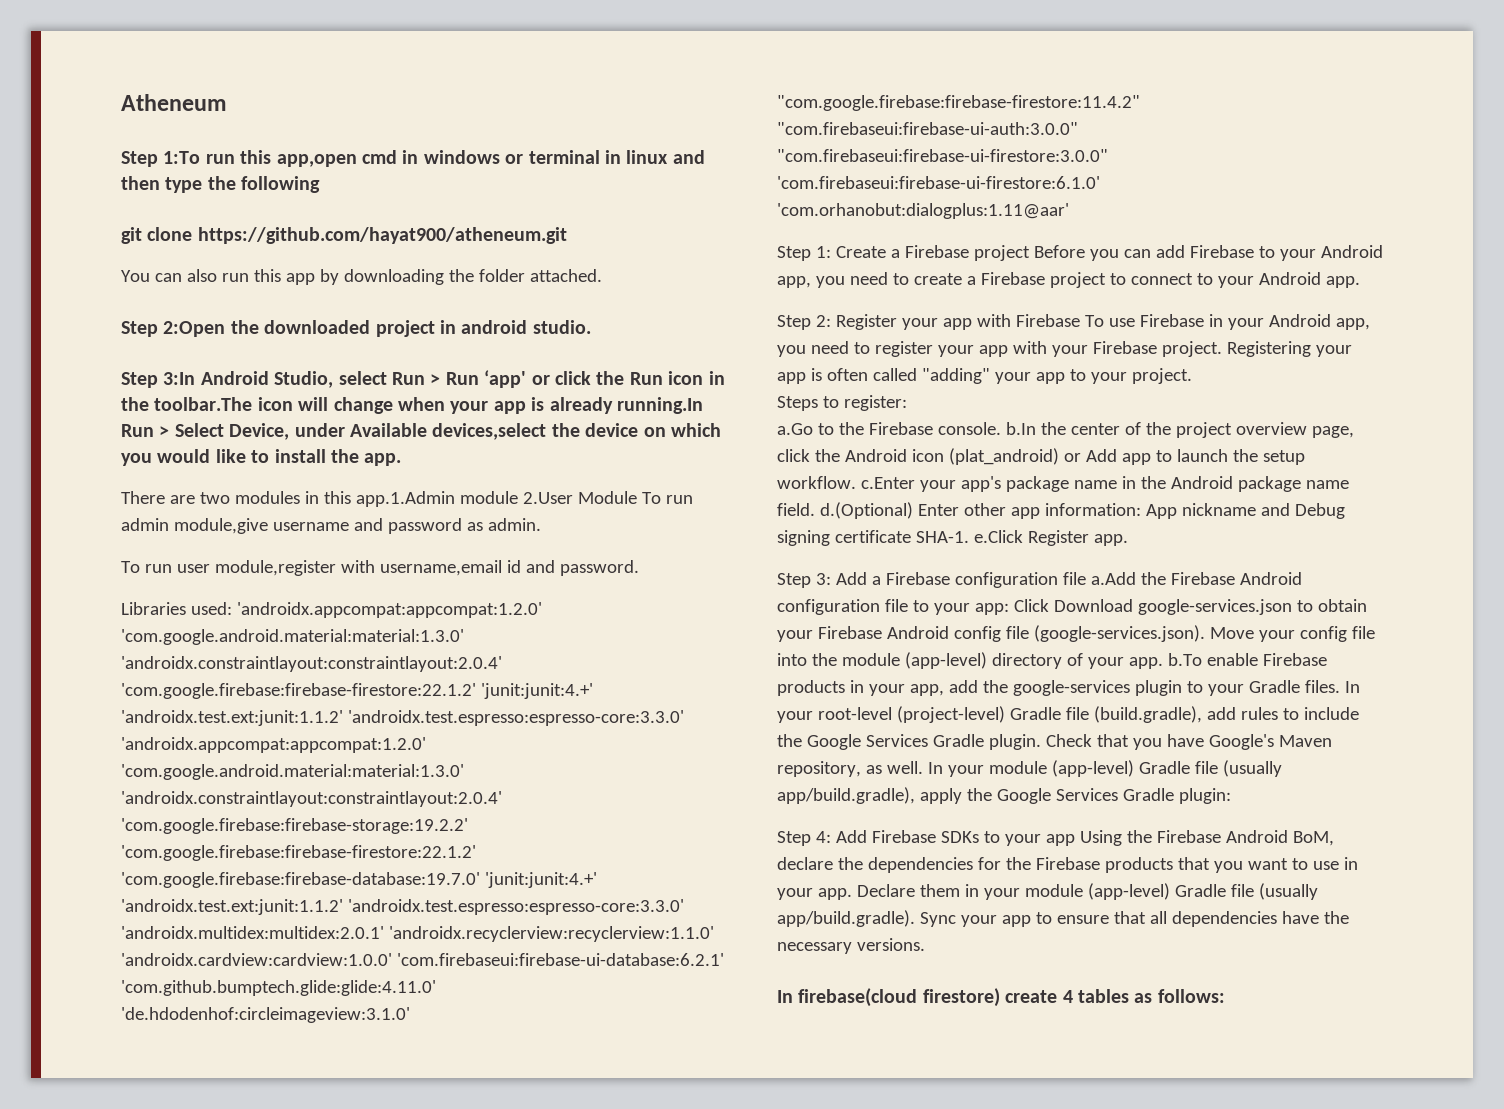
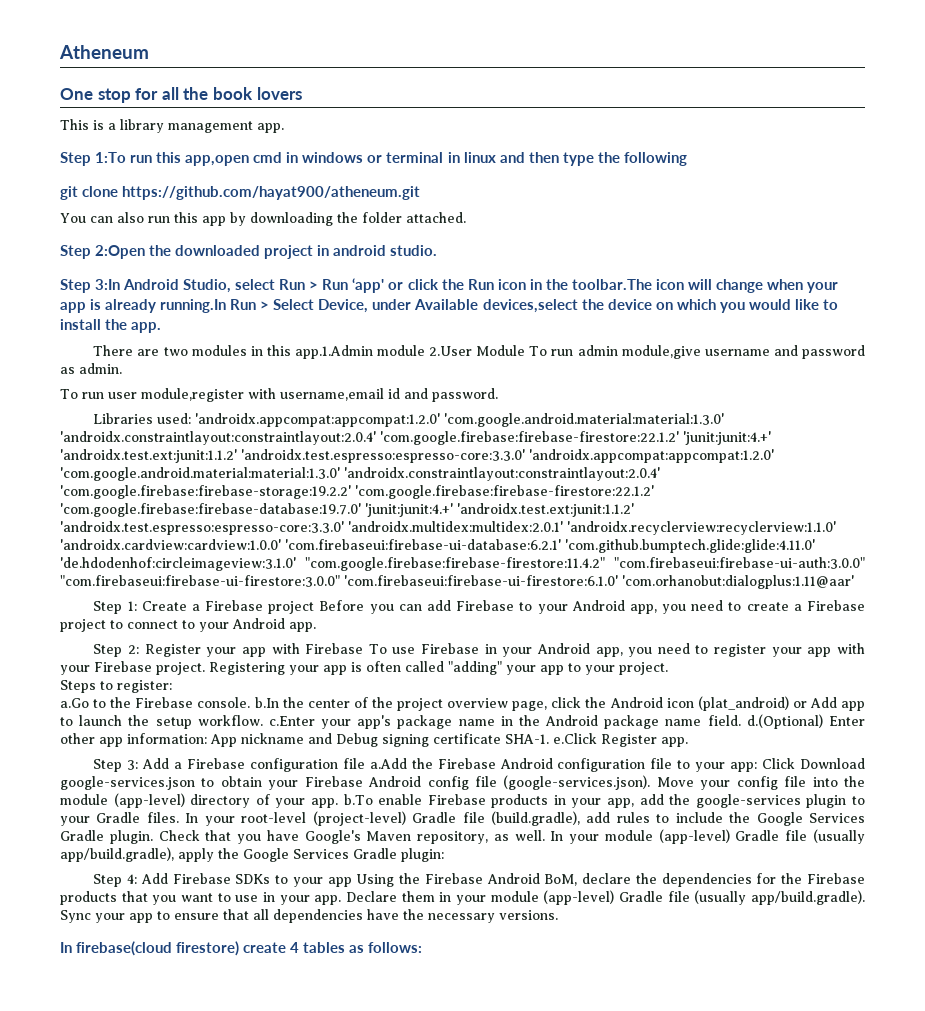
+ One stop for all the book lovers
+ This is a library management app.

